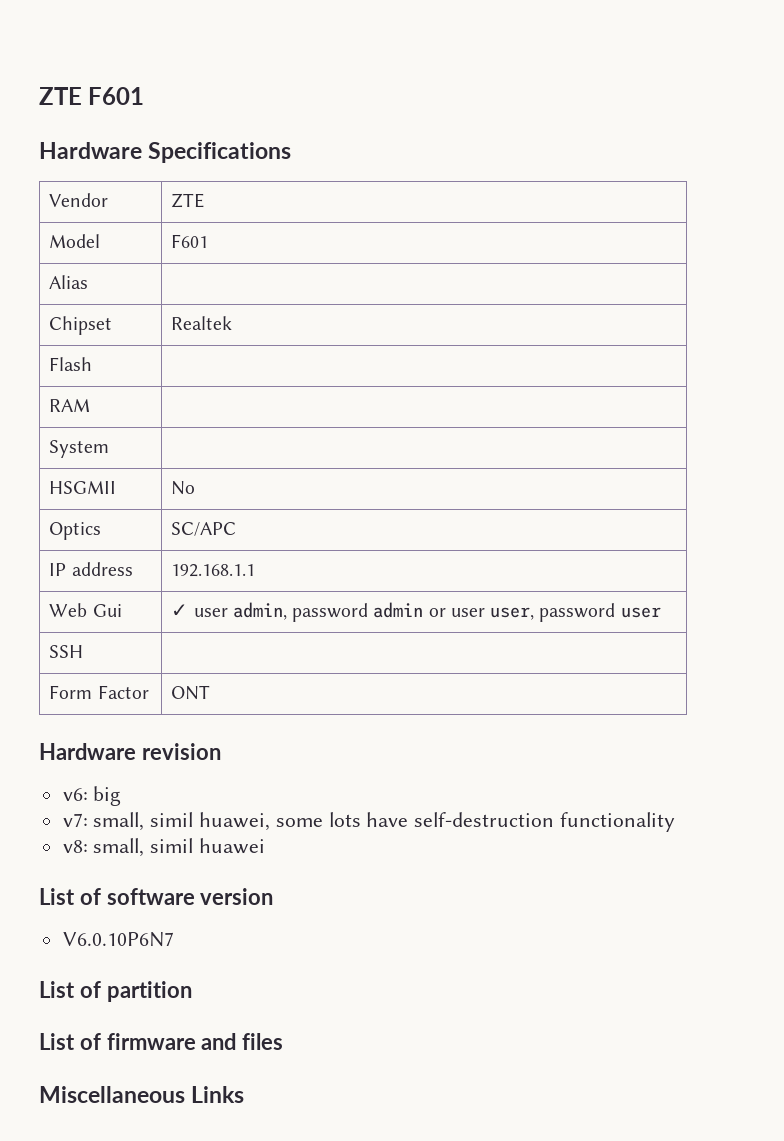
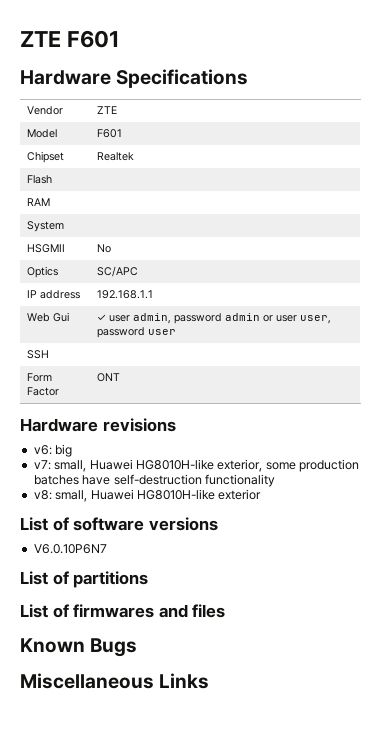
- Alias |
- Hardware revision
+ Hardware revisions
- v7: small, simil huawei, some lots have self-destruction functionality
+ v7: small, Huawei HG8010H-like exterior, some production batches have self-destruction functionality
- v8: small, simil huawei
+ v8: small, Huawei HG8010H-like exterior
- List of software version
+ List of software versions
- List of partition
- List of firmware and files
+ List of partitions
+ List of firmwares and files
+ Known Bugs

